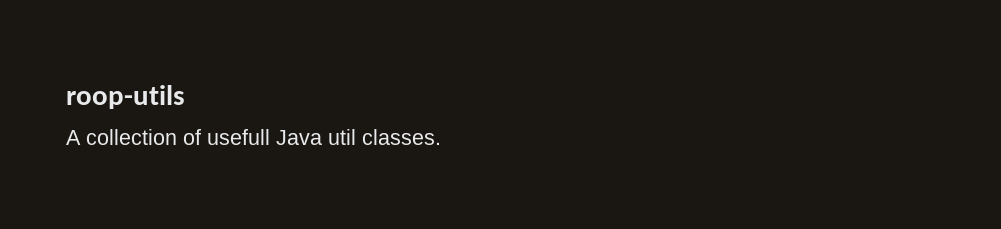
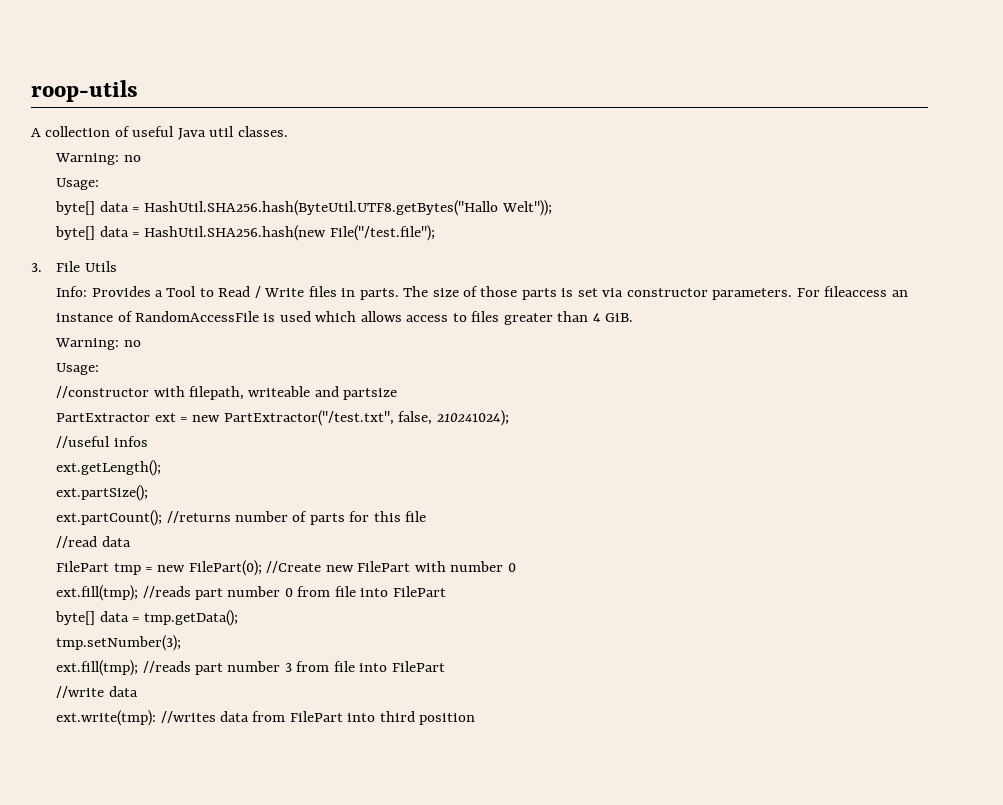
- A collection of usefull Java util classes.
+ A collection of useful Java util classes.
+ Warning: no
+ Usage:
+ byte[] data = HashUtil.SHA256.hash(ByteUtil.UTF8.getBytes("Hallo Welt"));
+ byte[] data = HashUtil.SHA256.hash(new File("/test.file");
+ 3. File Utils
+ Info: Provides a Tool to Read / Write files in parts. The size of those parts is set via constructor parameters. For fileaccess an instance of RandomAccessFile is used which allows access to files greater than 4 GiB.
+ Warning: no
+ Usage:
+ //constructor with filepath, writeable and partsize
+ PartExtractor ext = new PartExtractor("/test.txt", false, 210241024);
+ //useful infos
+ ext.getLength();
+ ext.partSize();
+ ext.partCount(); //returns number of parts for this file
+ //read data
+ FilePart tmp = new FilePart(0); //Create new FilePart with number 0
+ ext.fill(tmp); //reads part number 0 from file into FilePart
+ byte[] data = tmp.getData();
+ tmp.setNumber(3);
+ ext.fill(tmp); //reads part number 3 from file into FilePart
+ //write data
+ ext.write(tmp): //writes data from FilePart into third position

